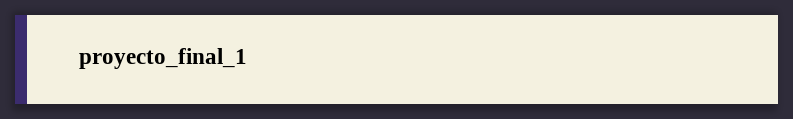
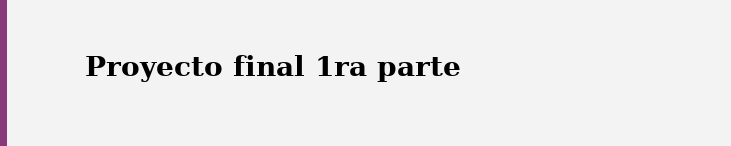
- proyecto_final_1
+ Proyecto final 1ra parte

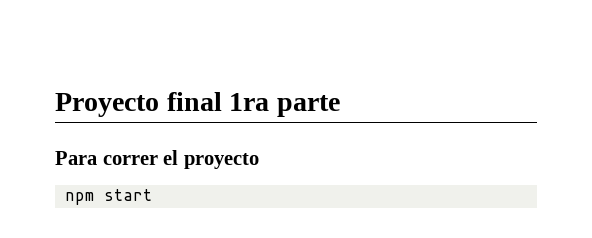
+ Para correr el proyecto
+ npm start

